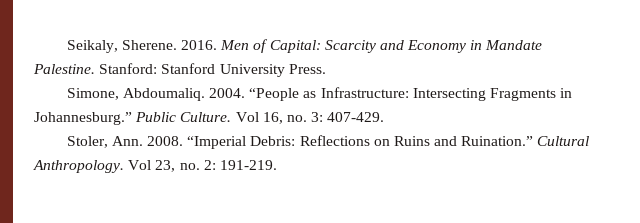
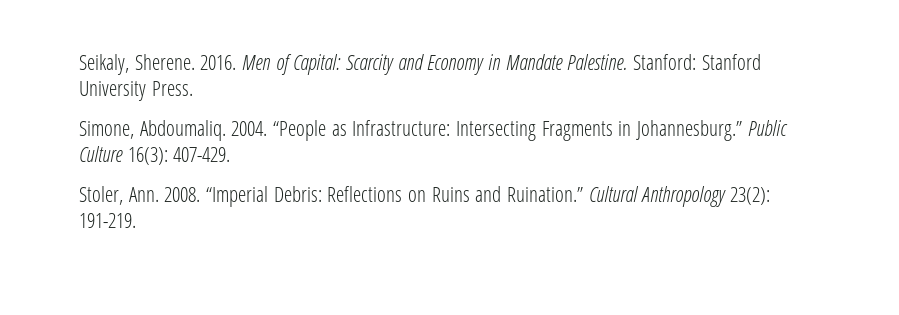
- Public Culture. Vol 16, no. 3: 407-429.
+ Public Culture 16(3): 407-429.
- Cultural Anthropology. Vol 23, no. 2: 191-219.
+ Cultural Anthropology 23(2): 191-219.

